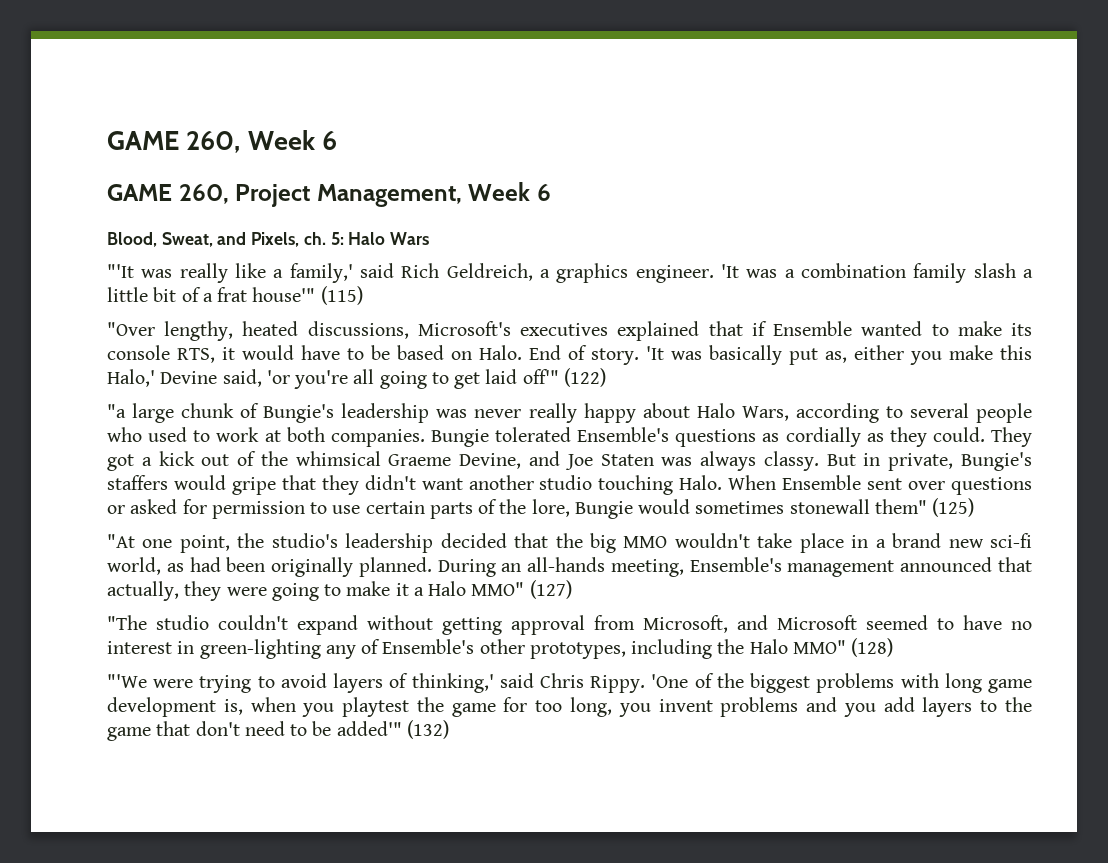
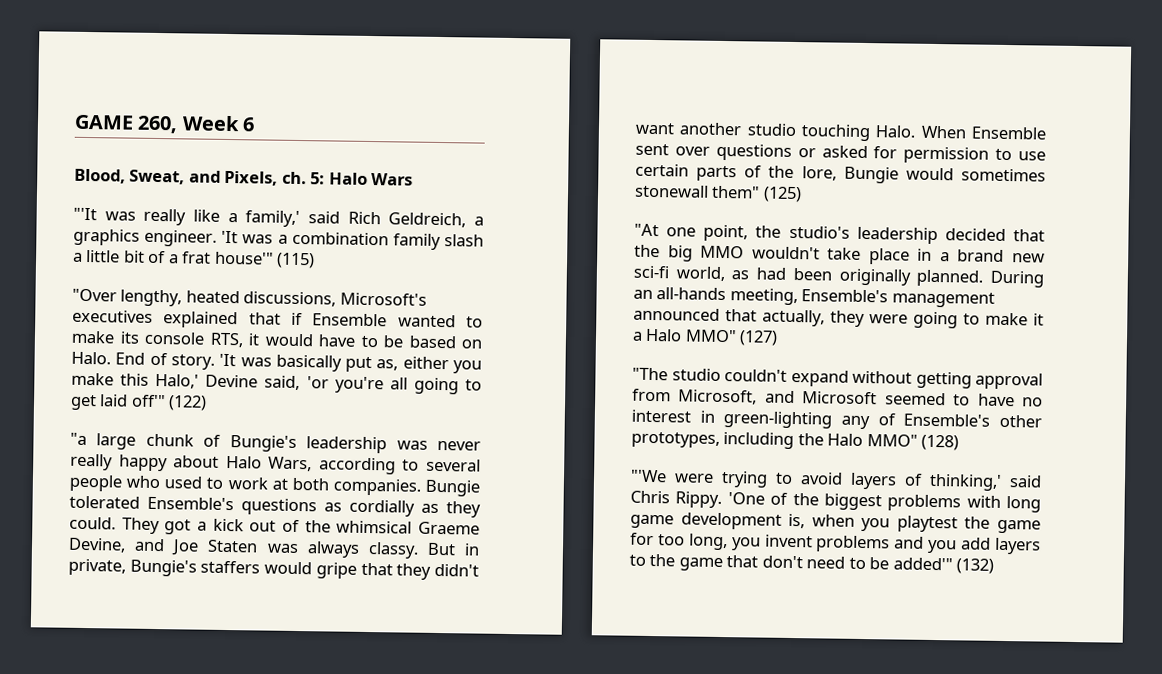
- GAME 260, Project Management, Week 6

